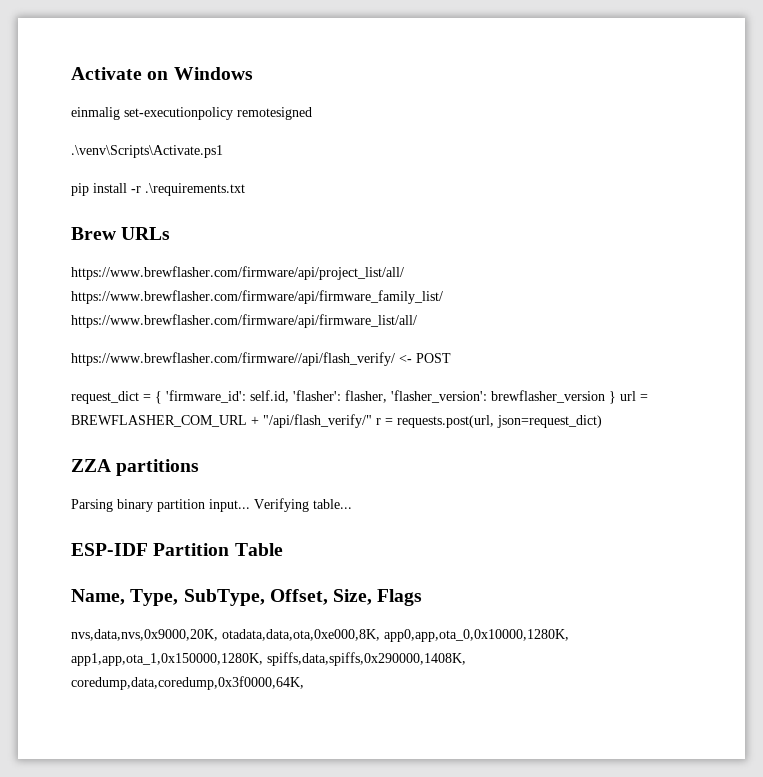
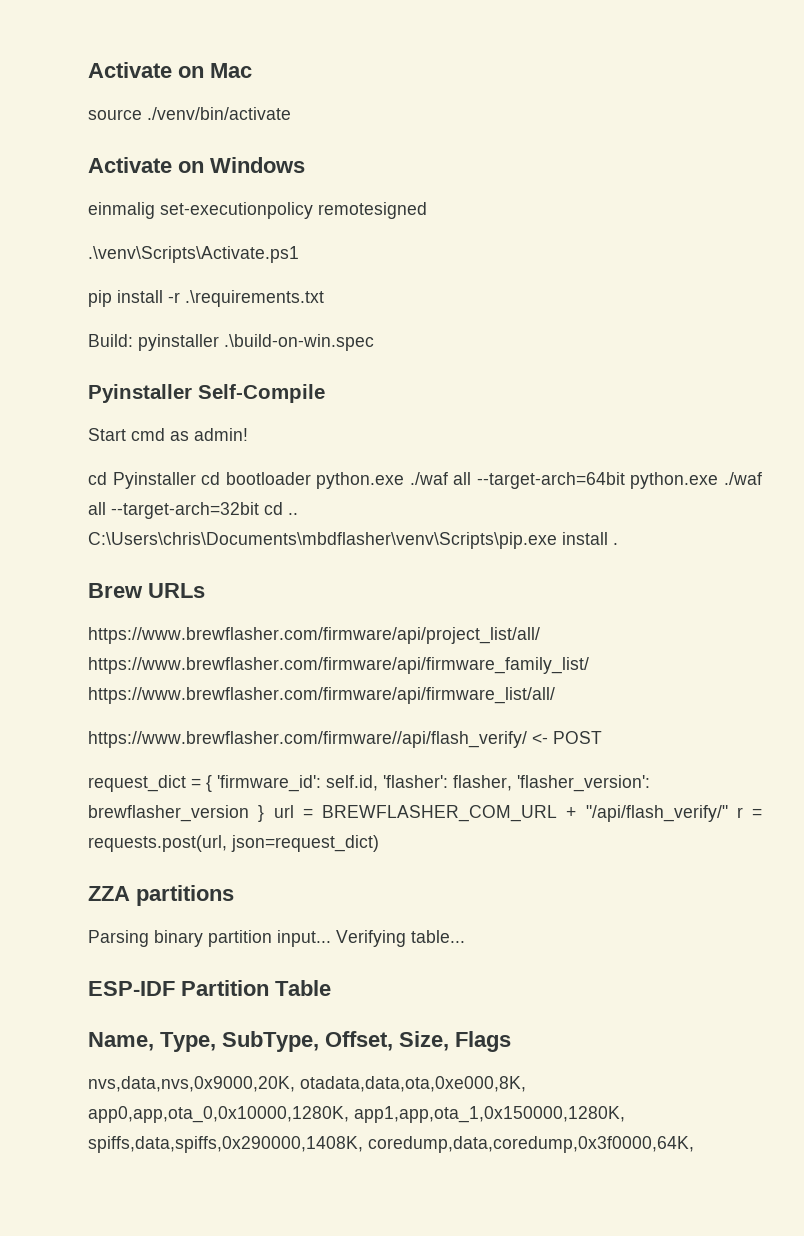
+ Activate on Mac
+ source ./venv/bin/activate
+ Build: pyinstaller .\build-on-win.spec
+ Pyinstaller Self-Compile
+ Start cmd as admin!
+ cd Pyinstaller cd bootloader python.exe ./waf all --target-arch=64bit python.exe ./waf all --target-arch=32bit cd .. C:\Users\chris\Documents\mbdflasher\venv\Scripts\pip.exe install .

